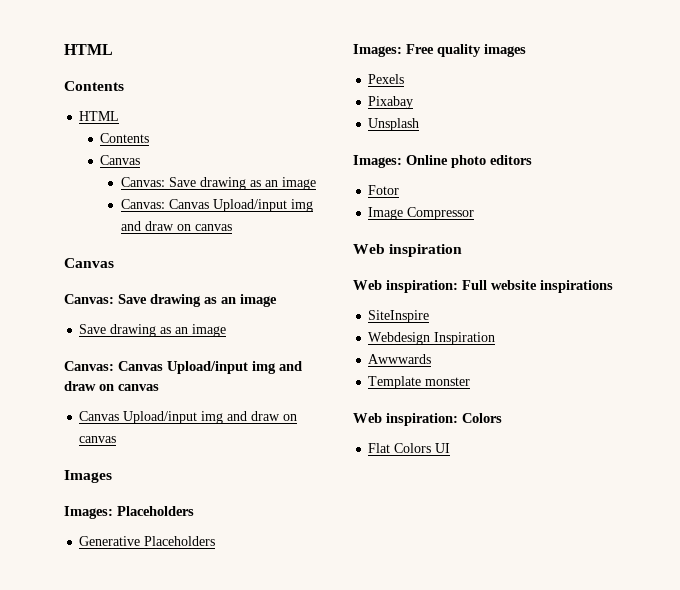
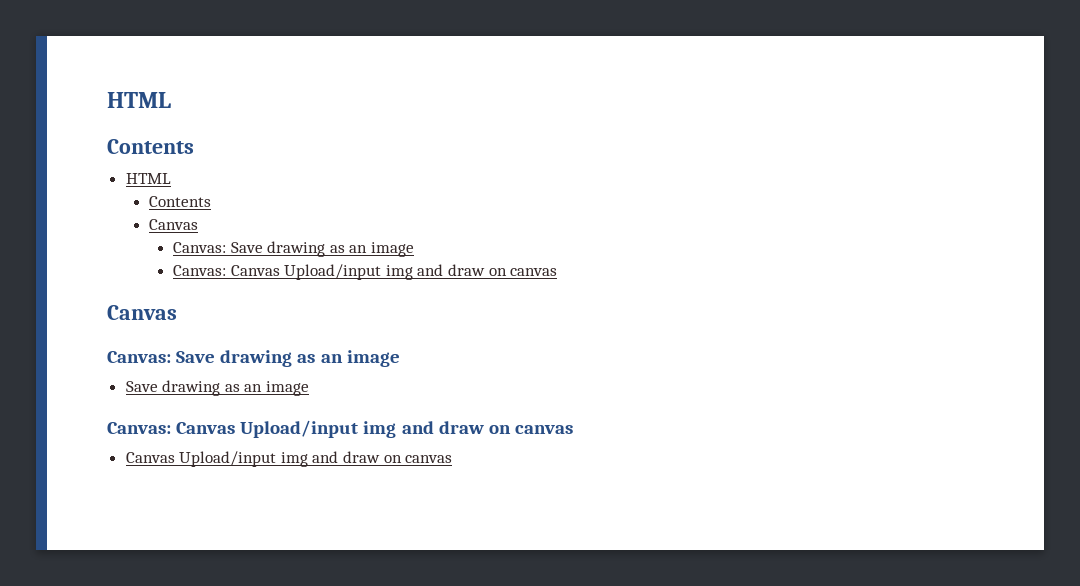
- Images
- Images: Placeholders
- Generative Placeholders
- Images: Free quality images
- Pexels
- Pixabay
- Unsplash
- Images: Online photo editors
- Fotor
- Image Compressor
- Web inspiration
- Web inspiration: Full website inspirations
- SiteInspire
- Webdesign Inspiration
- Awwwards
- Template monster
- Web inspiration: Colors
- Flat Colors UI

